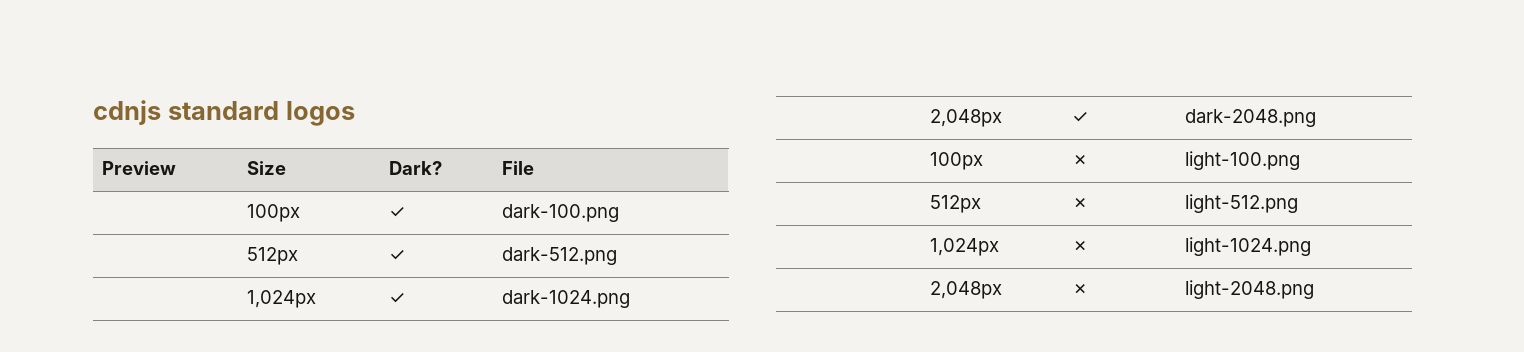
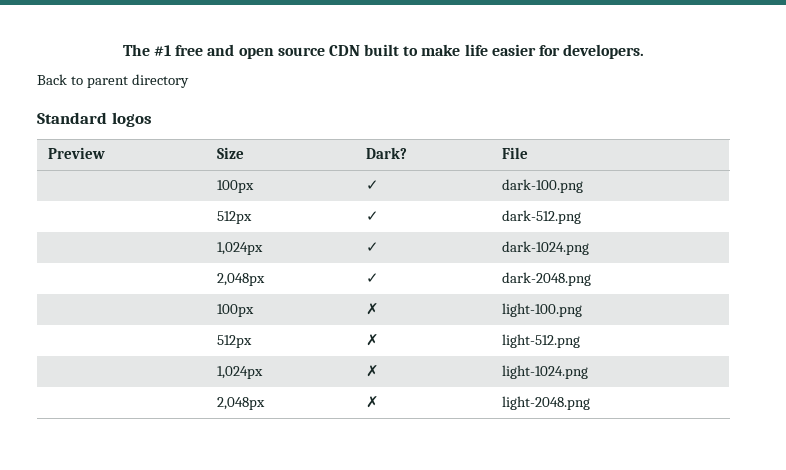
- cdnjs standard logos
+ The #1 free and open source CDN built to make life easier for developers.
+ Back to parent directory
+ Standard logos

